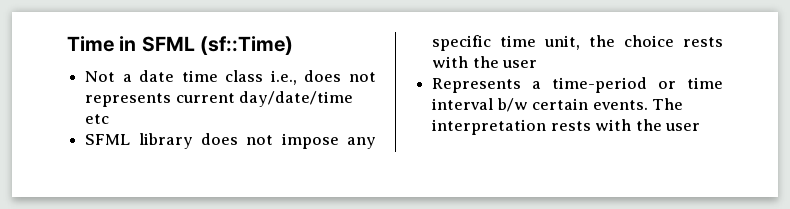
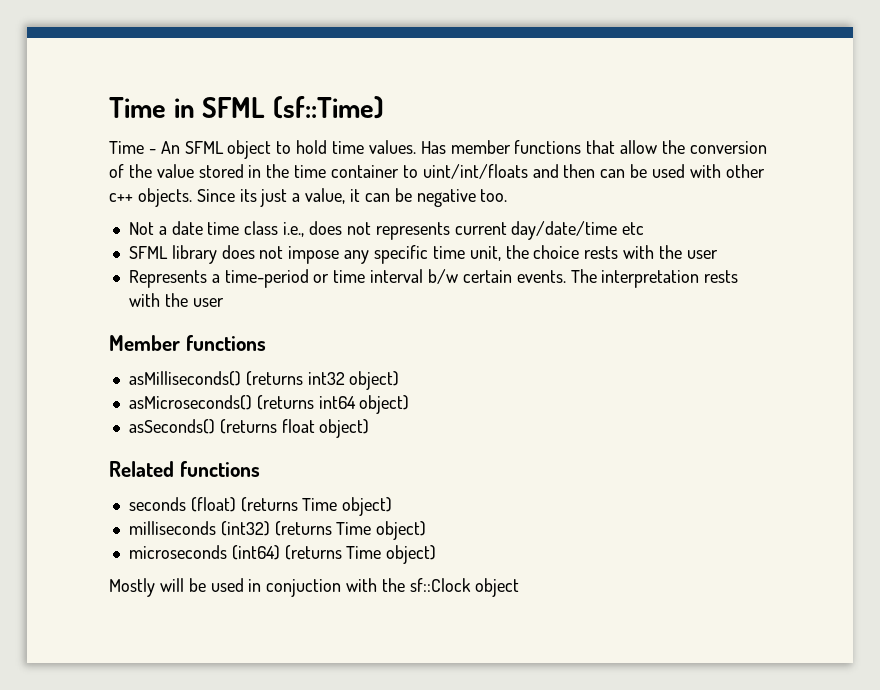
+ Time - An SFML object to hold time values. Has member functions that allow the conversion of the value stored in the time container to uint/int/floats and then can be used with other c++ objects. Since its just a value, it can be negative too.
+ Member functions
+ asMilliseconds() (returns int32 object)
+ asMicroseconds() (returns int64 object)
+ asSeconds() (returns float object)
+ Related functions
+ seconds (float) (returns Time object)
+ milliseconds (int32) (returns Time object)
+ microseconds (int64) (returns Time object)
+ Mostly will be used in conjuction with the sf::Clock object

